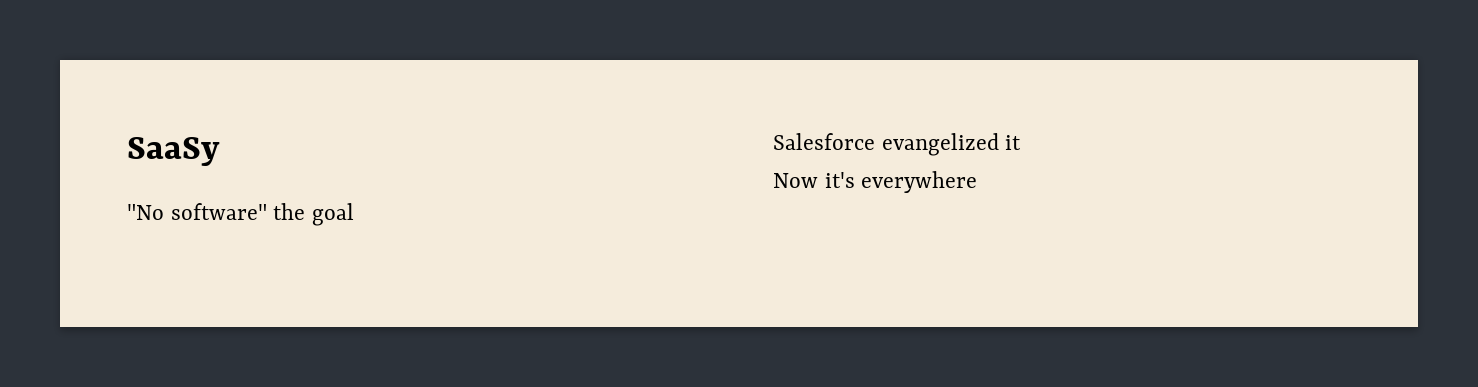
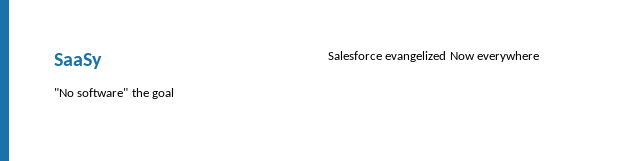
- Salesforce evangelized it
- Now it's everywhere
+ Salesforce evangelized Now everywhere

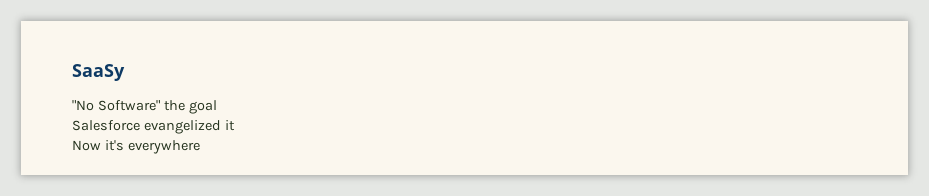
- "No software" the goal
+ "No Software" the goal
- Salesforce evangelized Now everywhere
+ Salesforce evangelized it
+ Now it's everywhere

